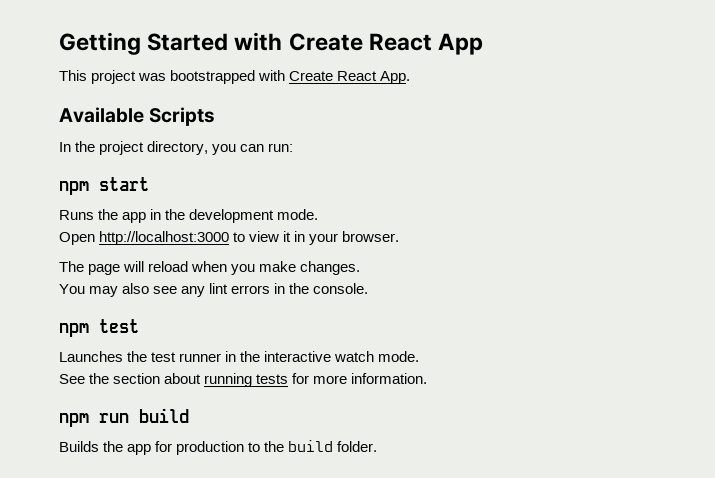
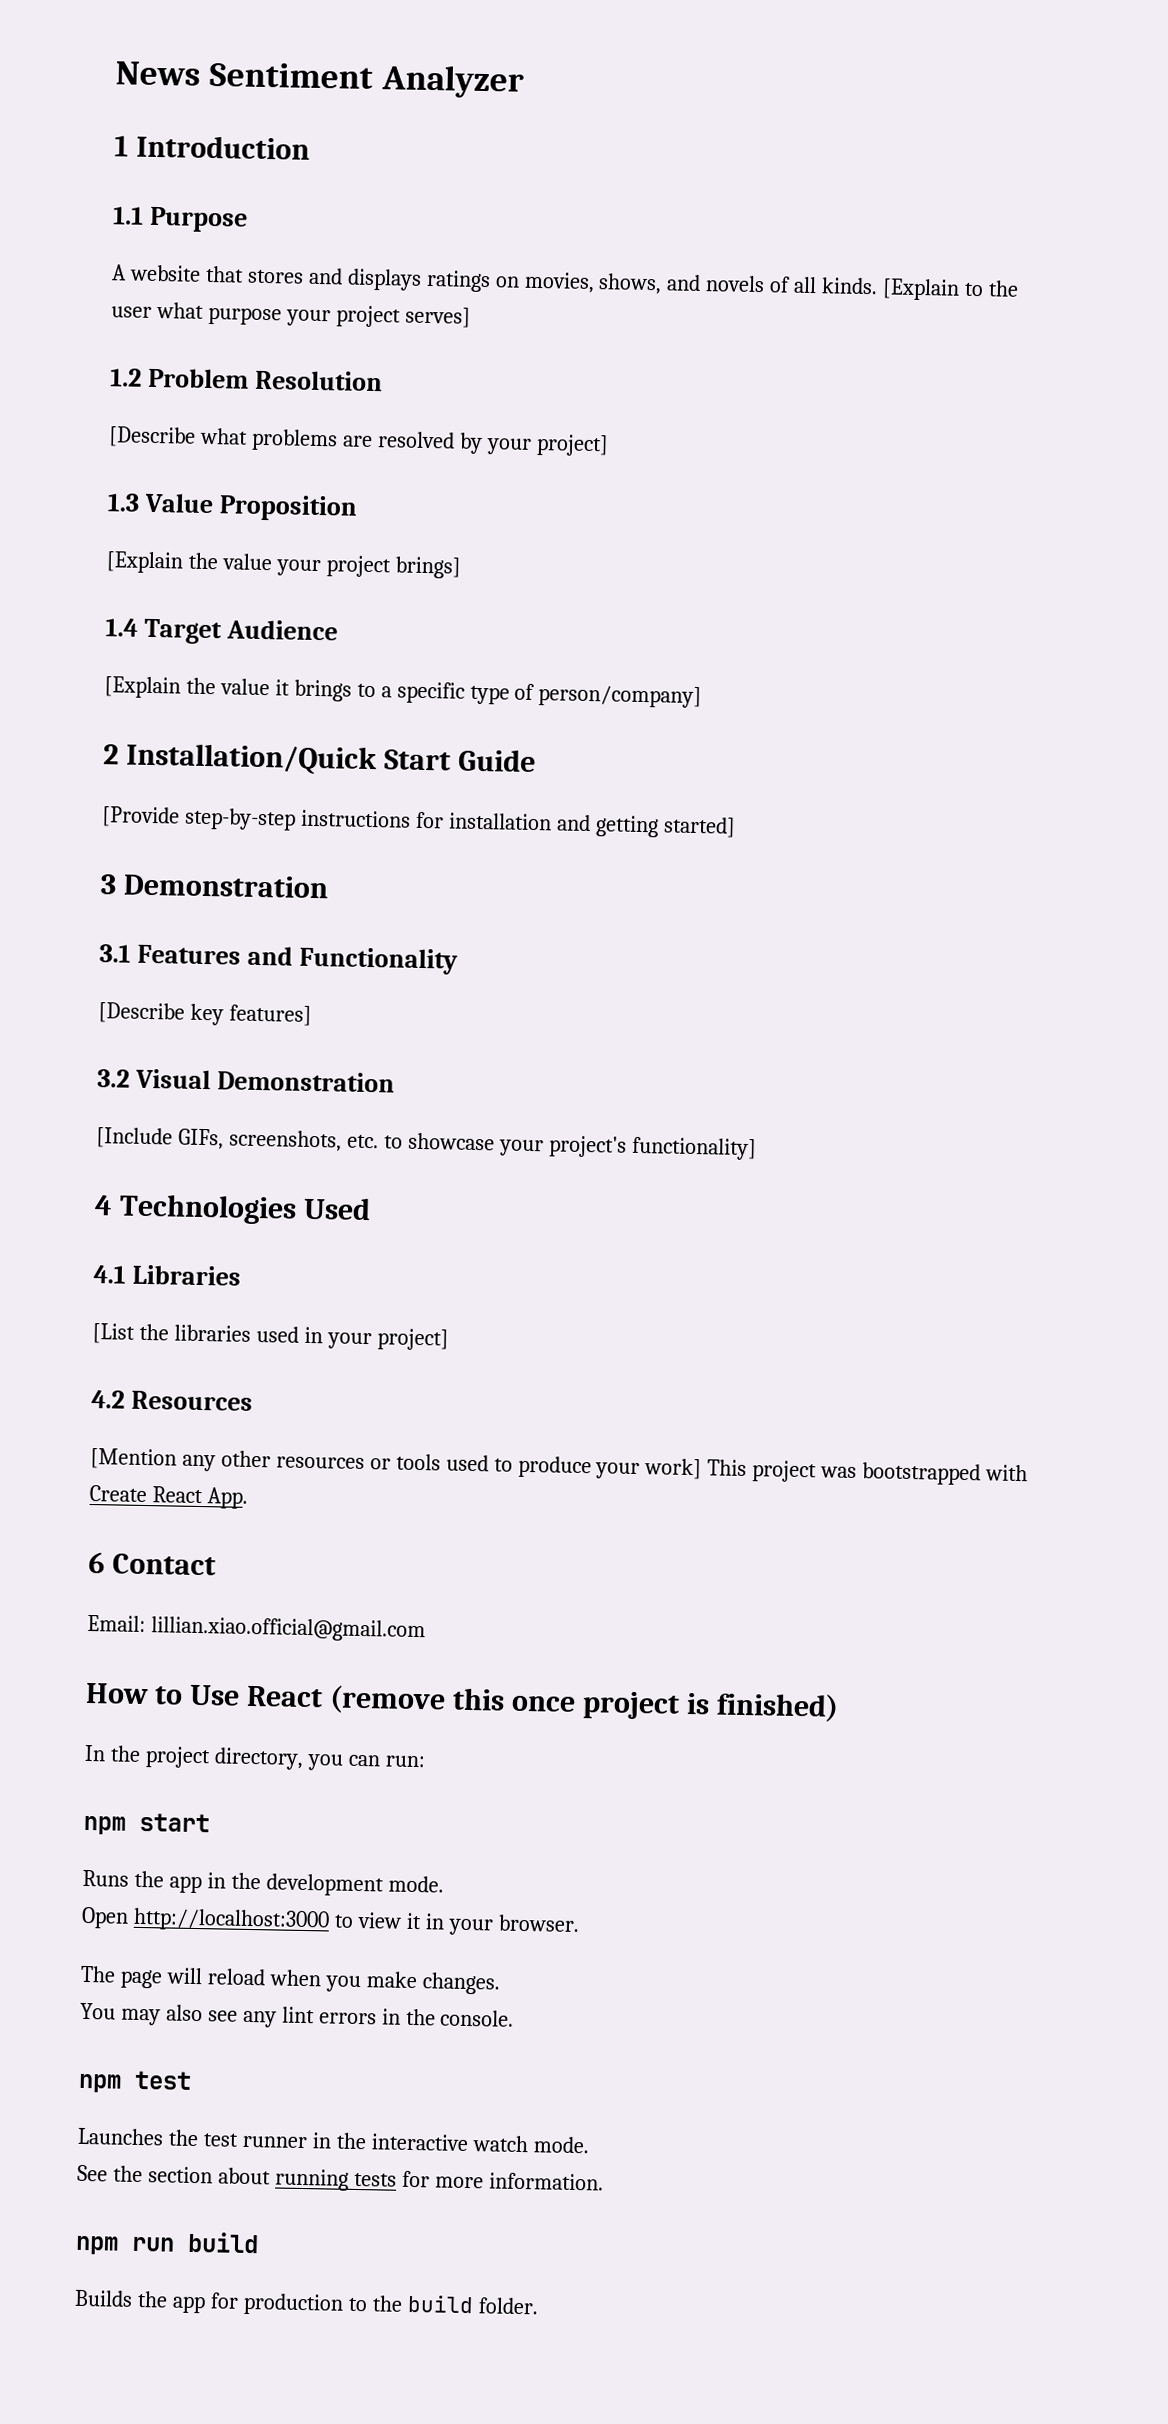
- Getting Started with Create React App
- This project was bootstrapped with Create React App.
+ News Sentiment Analyzer
+ 1 Introduction
+ 1.1 Purpose
+ A website that stores and displays ratings on movies, shows, and novels of all kinds. [Explain to the user what purpose your project serves]
+ 1.2 Problem Resolution
+ [Describe what problems are resolved by your project]
+ 1.3 Value Proposition
+ [Explain the value your project brings]
+ 1.4 Target Audience
+ [Explain the value it brings to a specific type of person/company]
+ 2 Installation/Quick Start Guide
+ [Provide step-by-step instructions for installation and getting started]
+ 3 Demonstration
+ 3.1 Features and Functionality
+ [Describe key features]
+ 3.2 Visual Demonstration
+ [Include GIFs, screenshots, etc. to showcase your project's functionality]
+ 4 Technologies Used
+ 4.1 Libraries
+ [List the libraries used in your project]
+ 4.2 Resources
+ [Mention any other resources or tools used to produce your work] This project was bootstrapped with Create React App.
- Available Scripts
+ 6 Contact
+ Email: lillian.xiao.official@gmail.com
+ How to Use React (remove this once project is finished)

